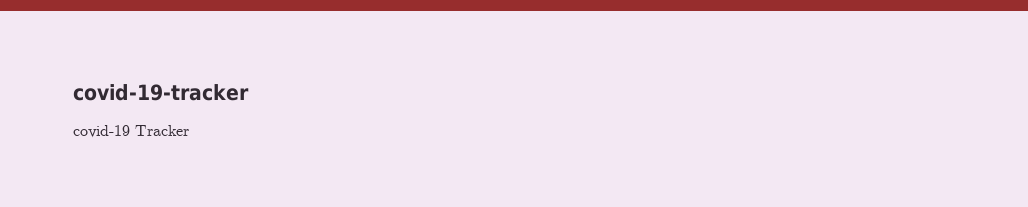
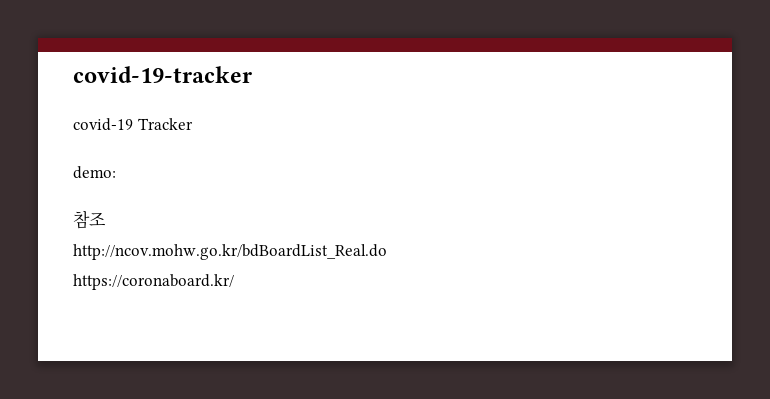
+ demo:
+ 참조
+ http://ncov.mohw.go.kr/bdBoardList_Real.do
+ https://coronaboard.kr/

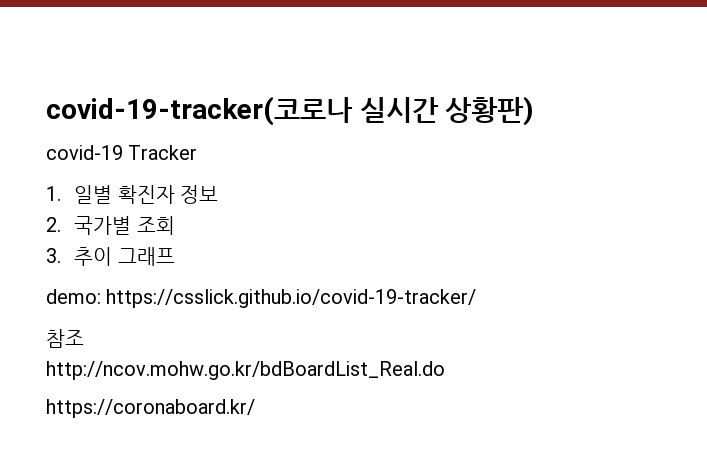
- covid-19-tracker
+ covid-19-tracker(코로나 실시간 상황판)
+ 1. 일별 확진자 정보
+ 2. 국가별 조회
+ 3. 추이 그래프
- demo:
+ demo: https://csslick.github.io/covid-19-tracker/

